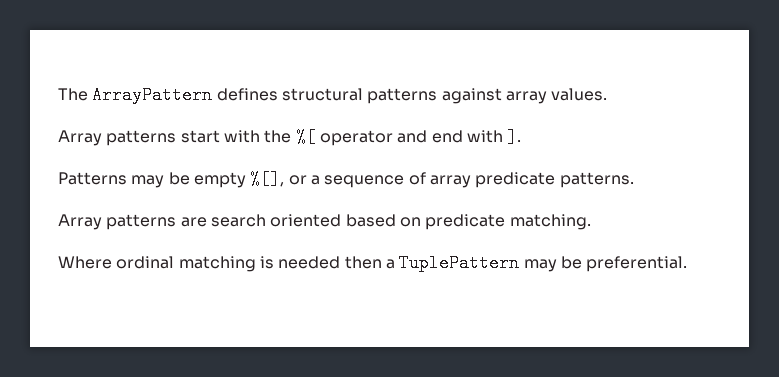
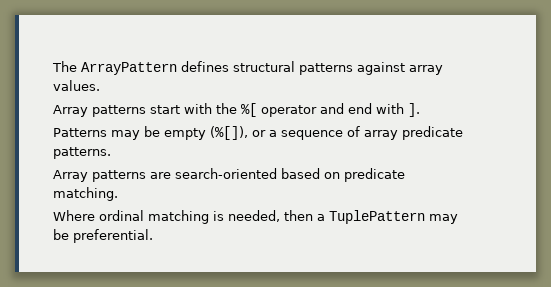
- Patterns may be empty %[], or a sequence of array predicate patterns.
+ Patterns may be empty (%[]), or a sequence of array predicate patterns.
- Array patterns are search oriented based on predicate matching.
+ Array patterns are search-oriented based on predicate matching.
- Where ordinal matching is needed then a TuplePattern may be preferential.
+ Where ordinal matching is needed, then a TuplePattern may be preferential.

